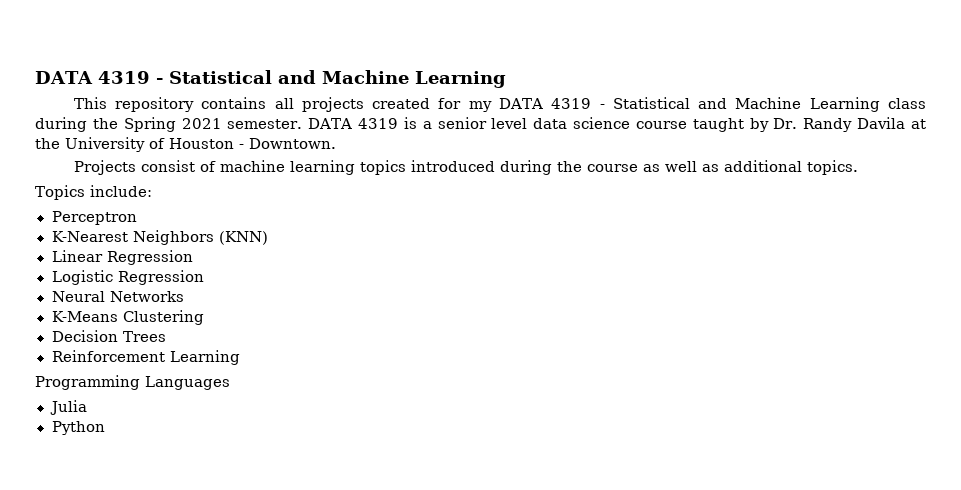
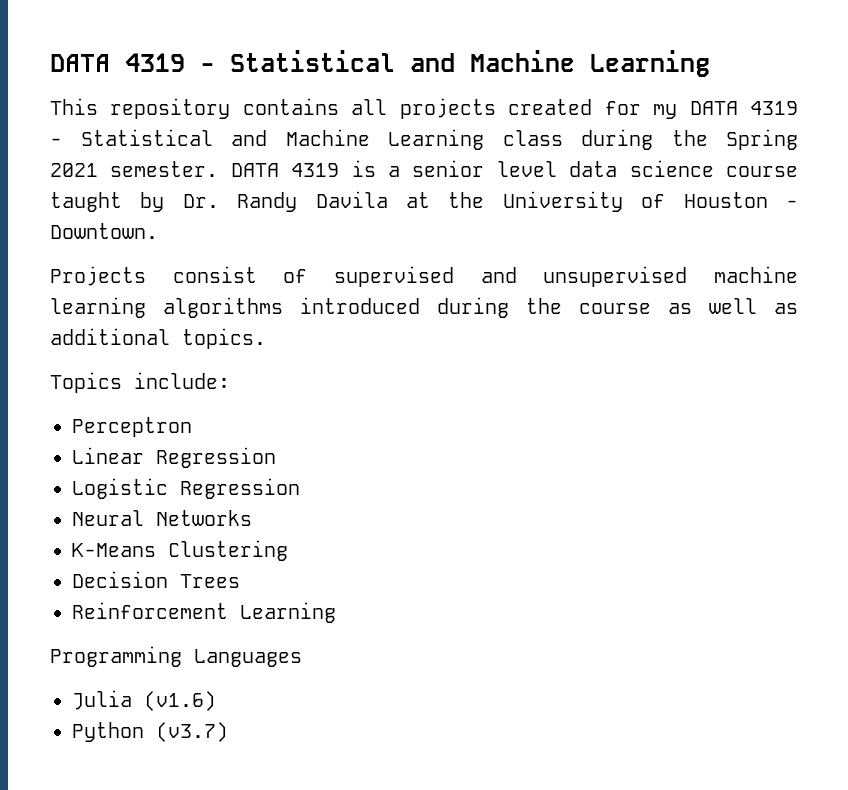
- Projects consist of machine learning topics introduced during the course as well as additional topics.
+ Projects consist of supervised and unsupervised machine learning algorithms introduced during the course as well as additional topics.
- K-Nearest Neighbors (KNN)
- Julia
+ Julia (v1.6)
- Python
+ Python (v3.7)

